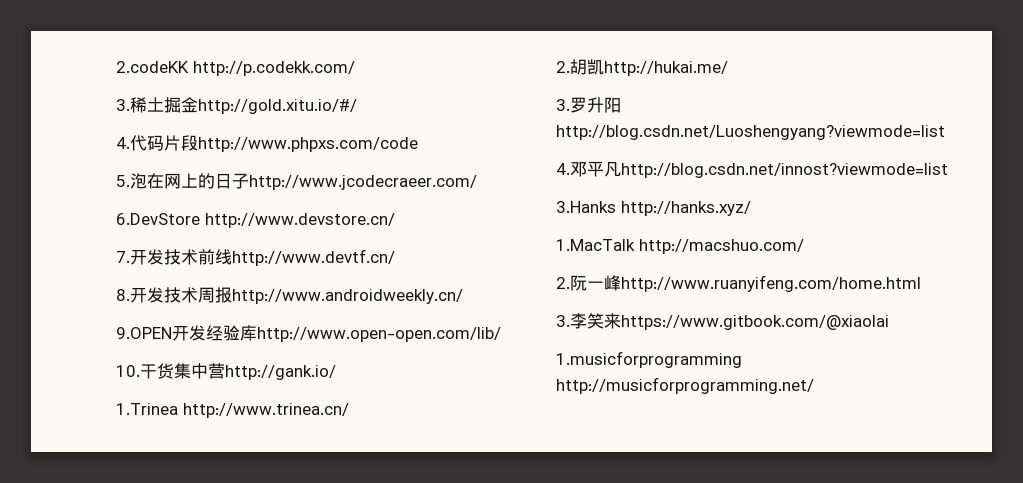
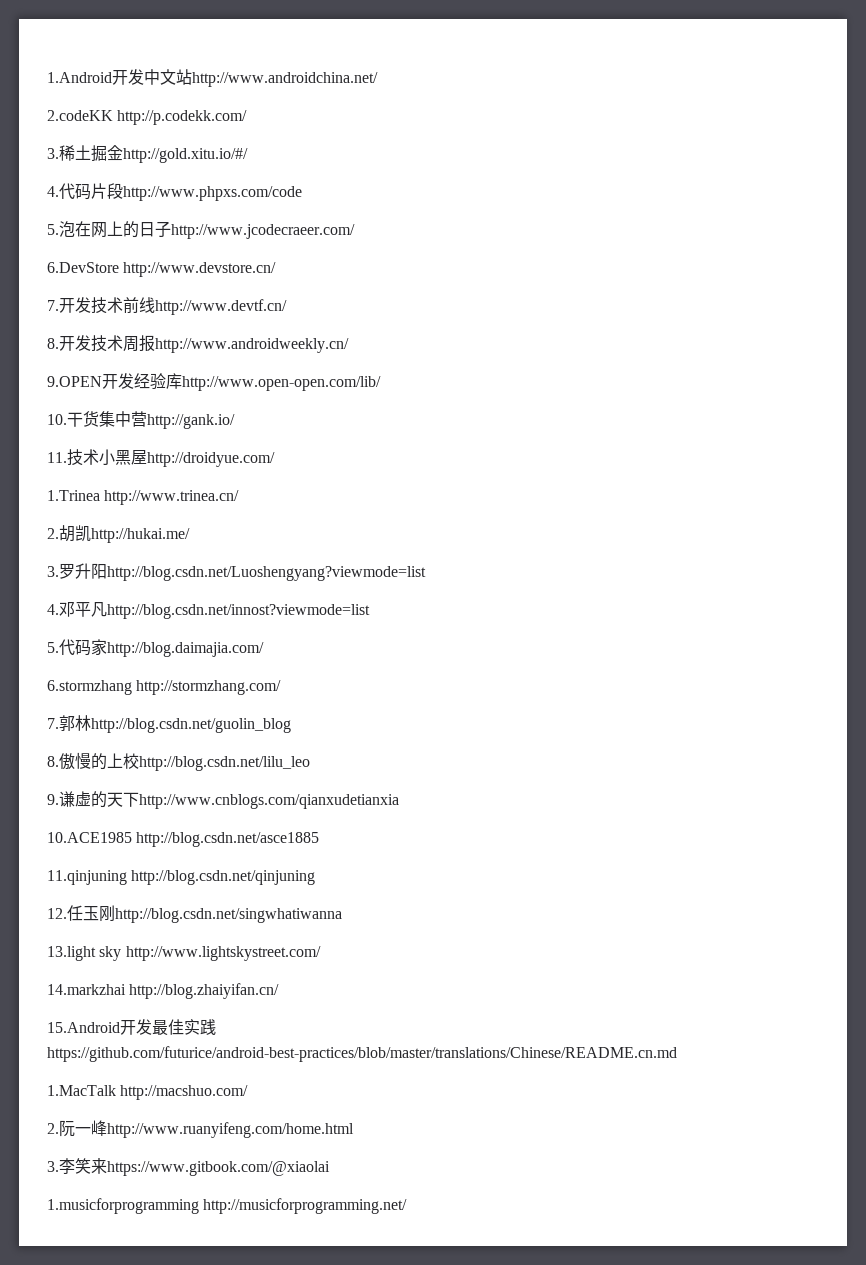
+ 1.Android开发中文站http://www.androidchina.net/
+ 11.技术小黑屋http://droidyue.com/
- 3.Hanks http://hanks.xyz/
+ 5.代码家http://blog.daimajia.com/
+ 6.stormzhang http://stormzhang.com/
+ 7.郭林http://blog.csdn.net/guolin_blog
+ 8.傲慢的上校http://blog.csdn.net/lilu_leo
+ 9.谦虚的天下http://www.cnblogs.com/qianxudetianxia
+ 10.ACE1985 http://blog.csdn.net/asce1885
+ 11.qinjuning http://blog.csdn.net/qinjuning
+ 12.任玉刚http://blog.csdn.net/singwhatiwanna
+ 13.light sky http://www.lightskystreet.com/
+ 14.markzhai http://blog.zhaiyifan.cn/
+ 15.Android开发最佳实践https://github.com/futurice/android-best-practices/blob/master/translations/Chinese/README.cn.md

